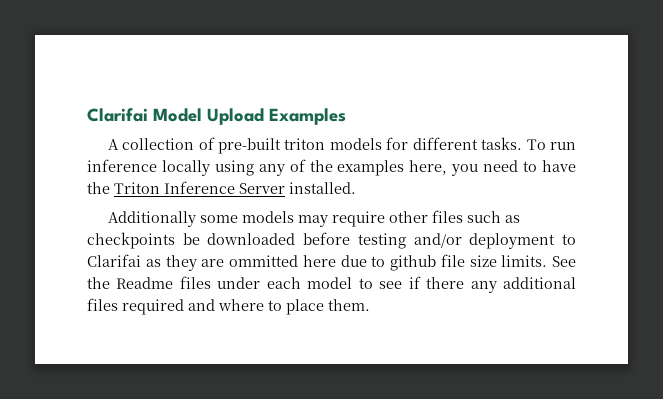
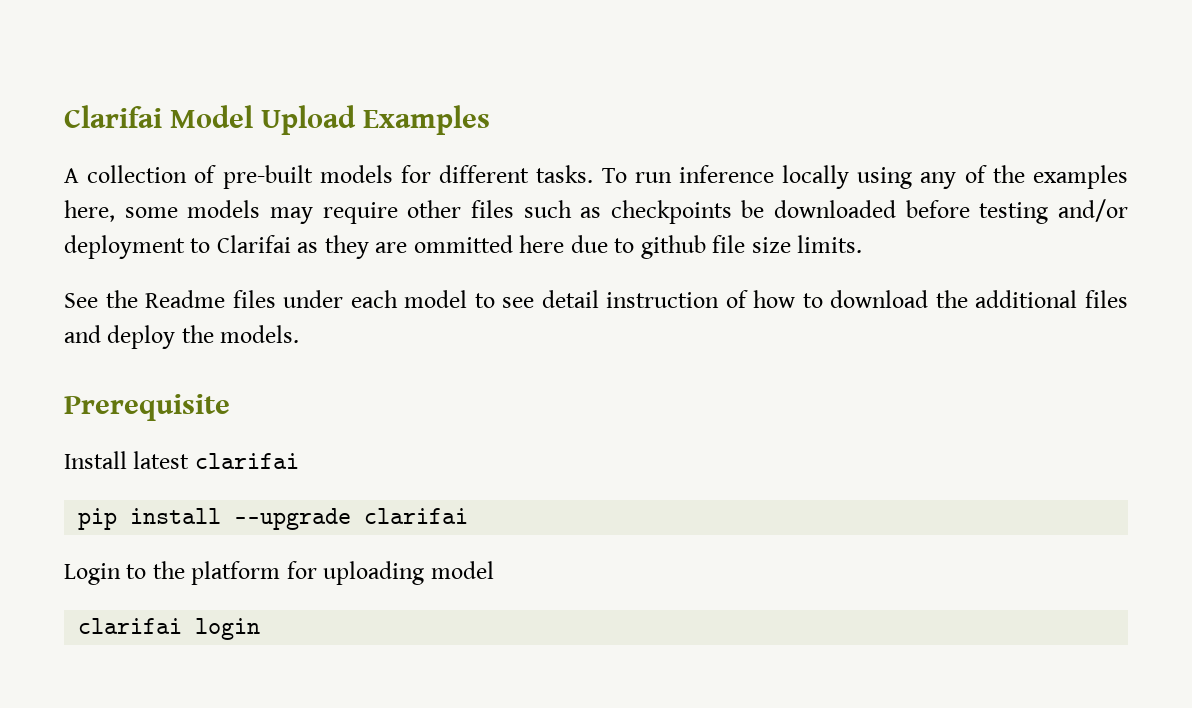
- A collection of pre-built triton models for different tasks.
+ A collection of pre-built models for different tasks.
- To run inference locally using any of the examples here, you need to have the Triton Inference Server installed.
- Additionally some models may require other files such as checkpoints be downloaded before testing and/or deployment to Clarifai as they are ommitted here due to github file size limits. See the Readme files under each model to see if there any additional files required and where to place them.
+ To run inference locally using any of the examples here, some models may require other files such as checkpoints be downloaded before testing and/or deployment to Clarifai as they are ommitted here due to github file size limits.
+ See the Readme files under each model to see detail instruction of how to download the additional files and deploy the models.
+ Prerequisite
+ Install latest clarifai
+ pip install --upgrade clarifai
+ Login to the platform for uploading model
+ clarifai login

